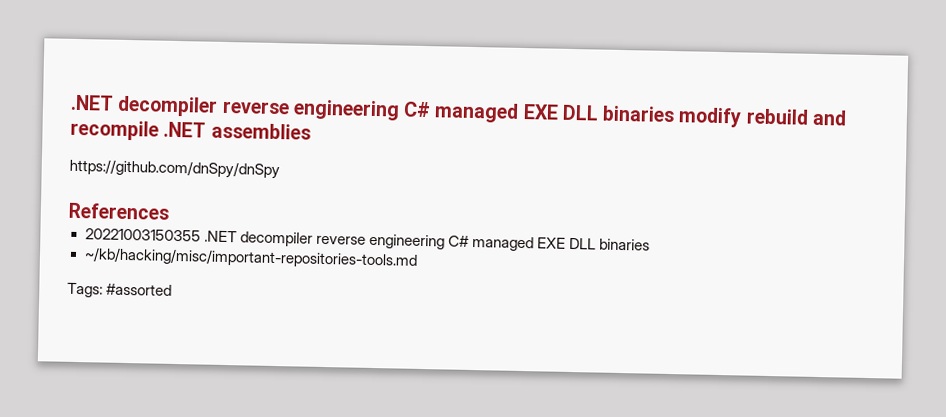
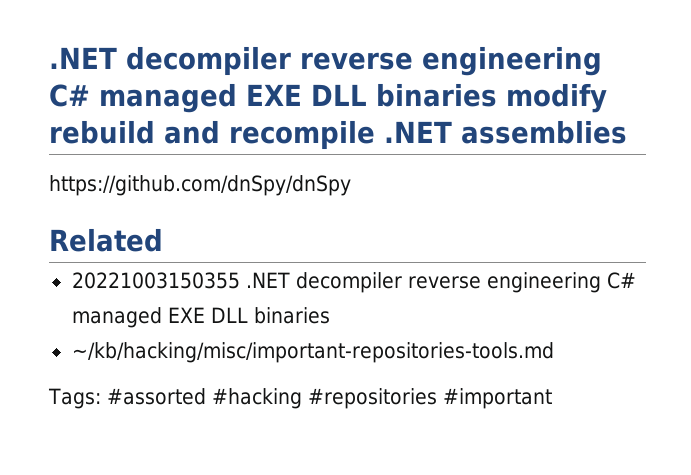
- References
+ Related
- Tags: #assorted
+ Tags: #assorted #hacking #repositories #important

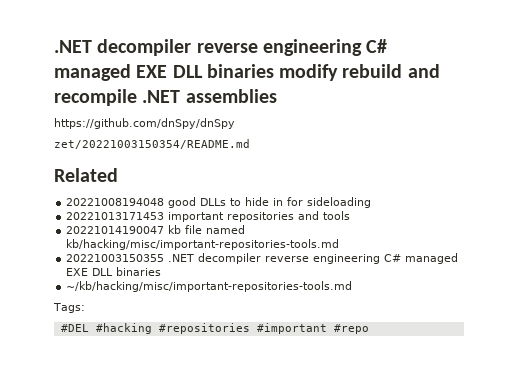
+ zet/20221003150354/README.md
+ 20221008194048 good DLLs to hide in for sideloading
+ 20221013171453 important repositories and tools
+ 20221014190047 kb file named kb/hacking/misc/important-repositories-tools.md
- Tags: #assorted #hacking #repositories #important
+ Tags:
+ #DEL #hacking #repositories #important #repo

